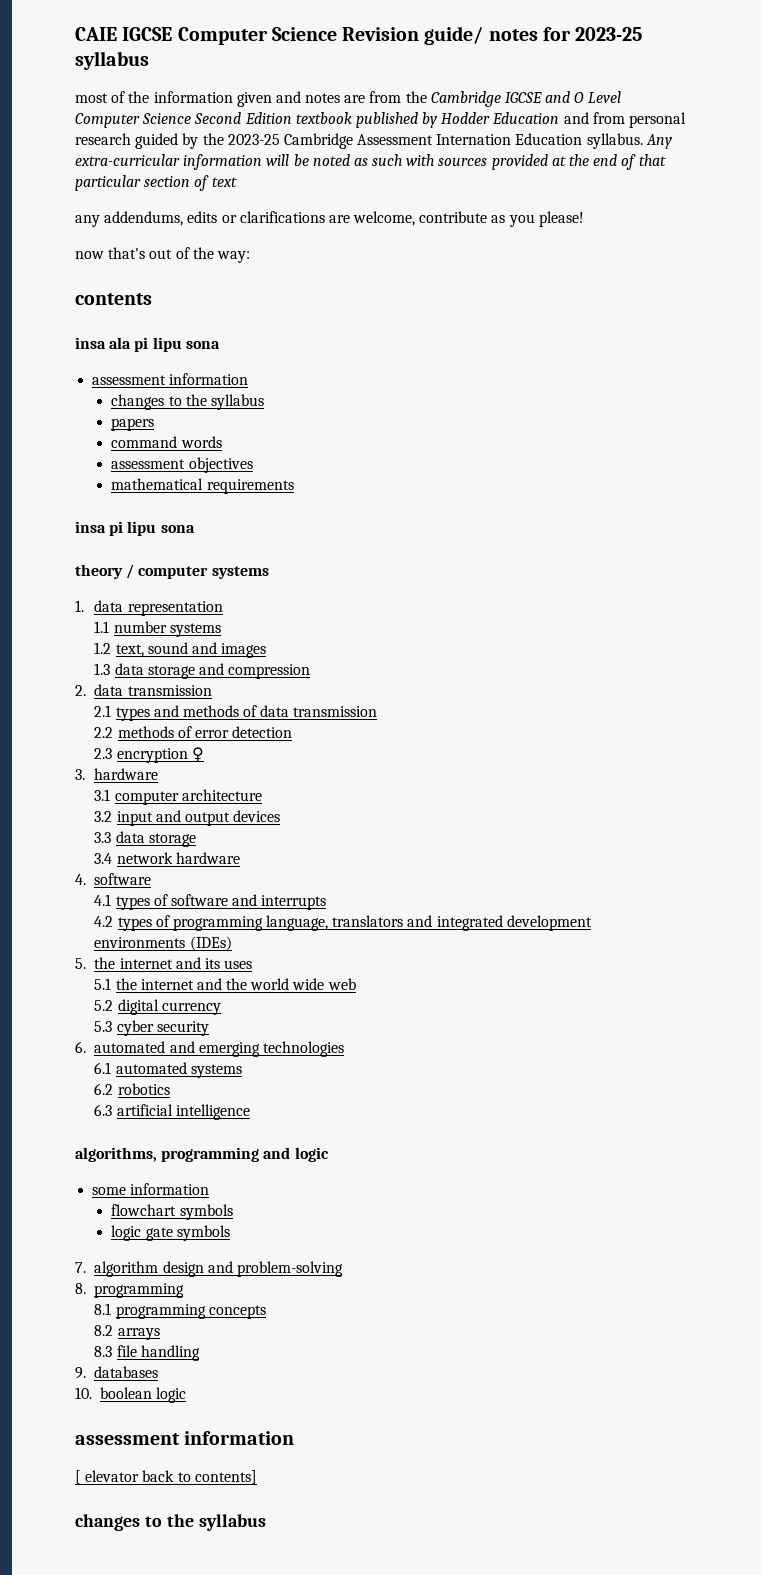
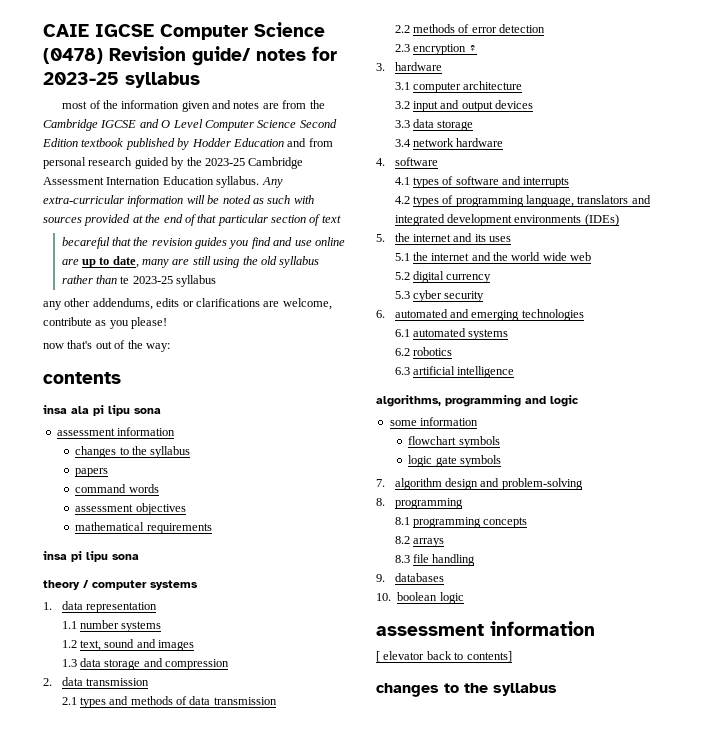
- CAIE IGCSE Computer Science Revision guide/ notes for 2023-25 syllabus
+ CAIE IGCSE Computer Science (0478) Revision guide/ notes for 2023-25 syllabus
+ becareful that the revision guides you find and use online are up to date, many are still using the old syllabus rather than te 2023-25 syllabus
- any addendums, edits or clarifications are welcome, contribute as you please!
+ any other addendums, edits or clarifications are welcome, contribute as you please!

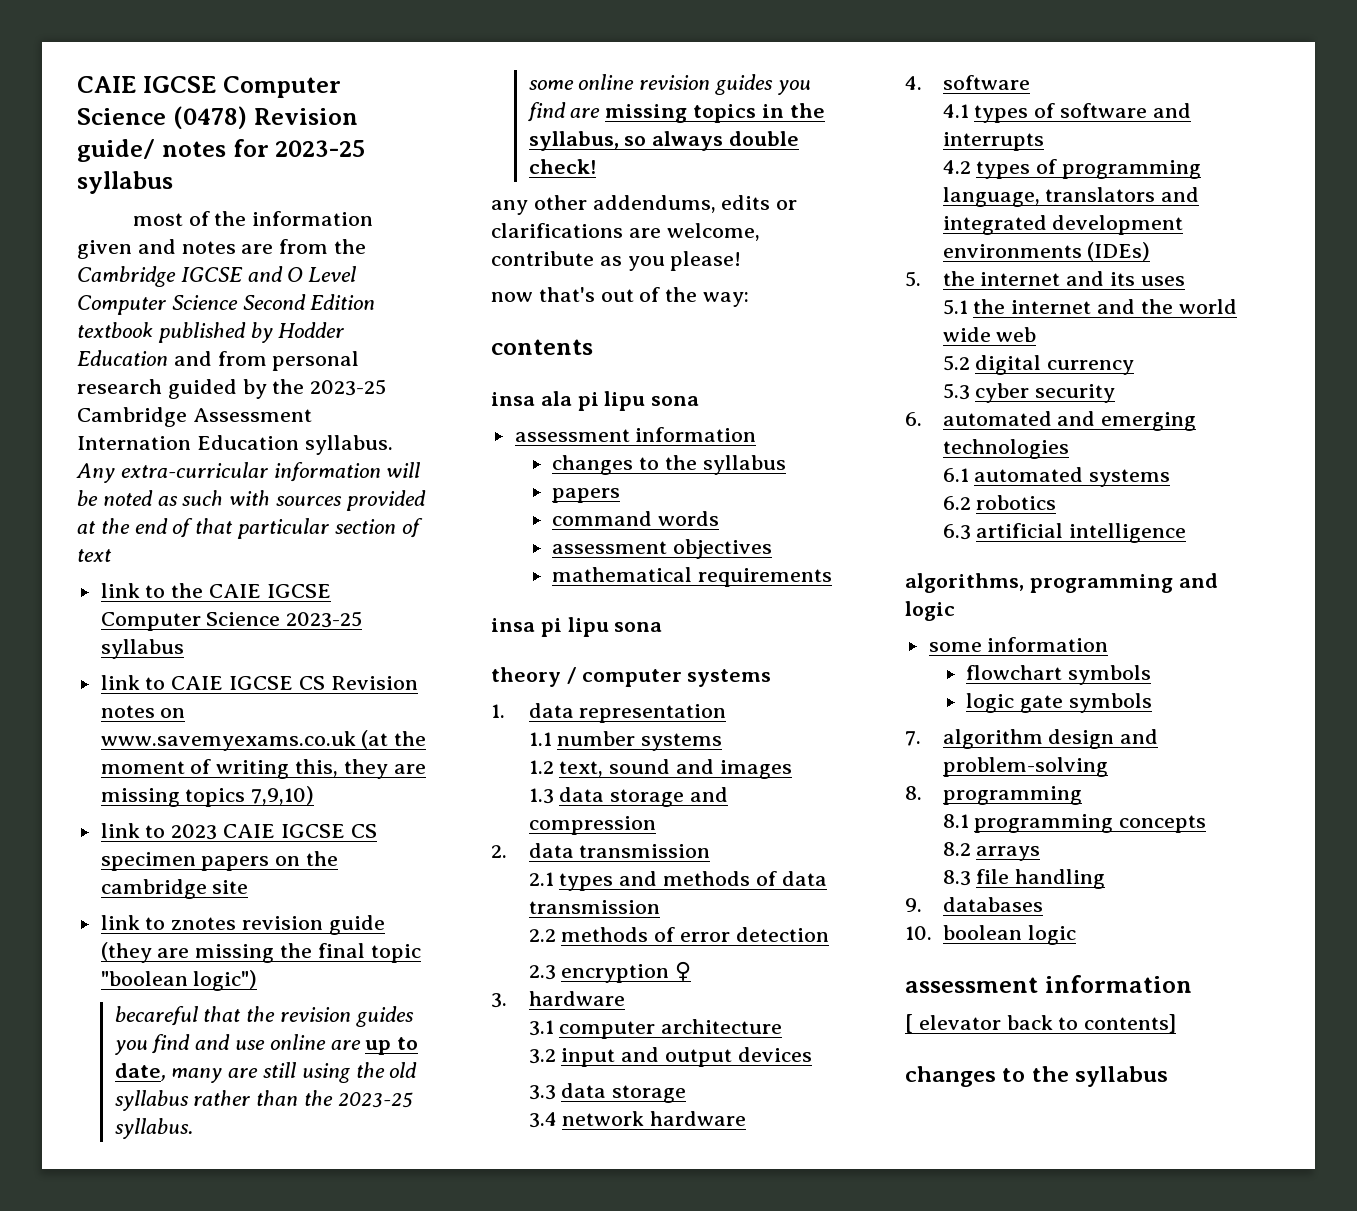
+ link to the CAIE IGCSE Computer Science 2023-25 syllabus
+ link to CAIE IGCSE CS Revision notes on www.savemyexams.co.uk (at the moment of writing this, they are missing topics 7,9,10)
+ link to 2023 CAIE IGCSE CS specimen papers on the cambridge site
+ link to znotes revision guide (they are missing the final topic "boolean logic")
- becareful that the revision guides you find and use online are up to date, many are still using the old syllabus rather than te 2023-25 syllabus
+ becareful that the revision guides you find and use online are up to date, many are still using the old syllabus rather than the 2023-25 syllabus.
+ some online revision guides you find are missing topics in the syllabus, so always double check!

